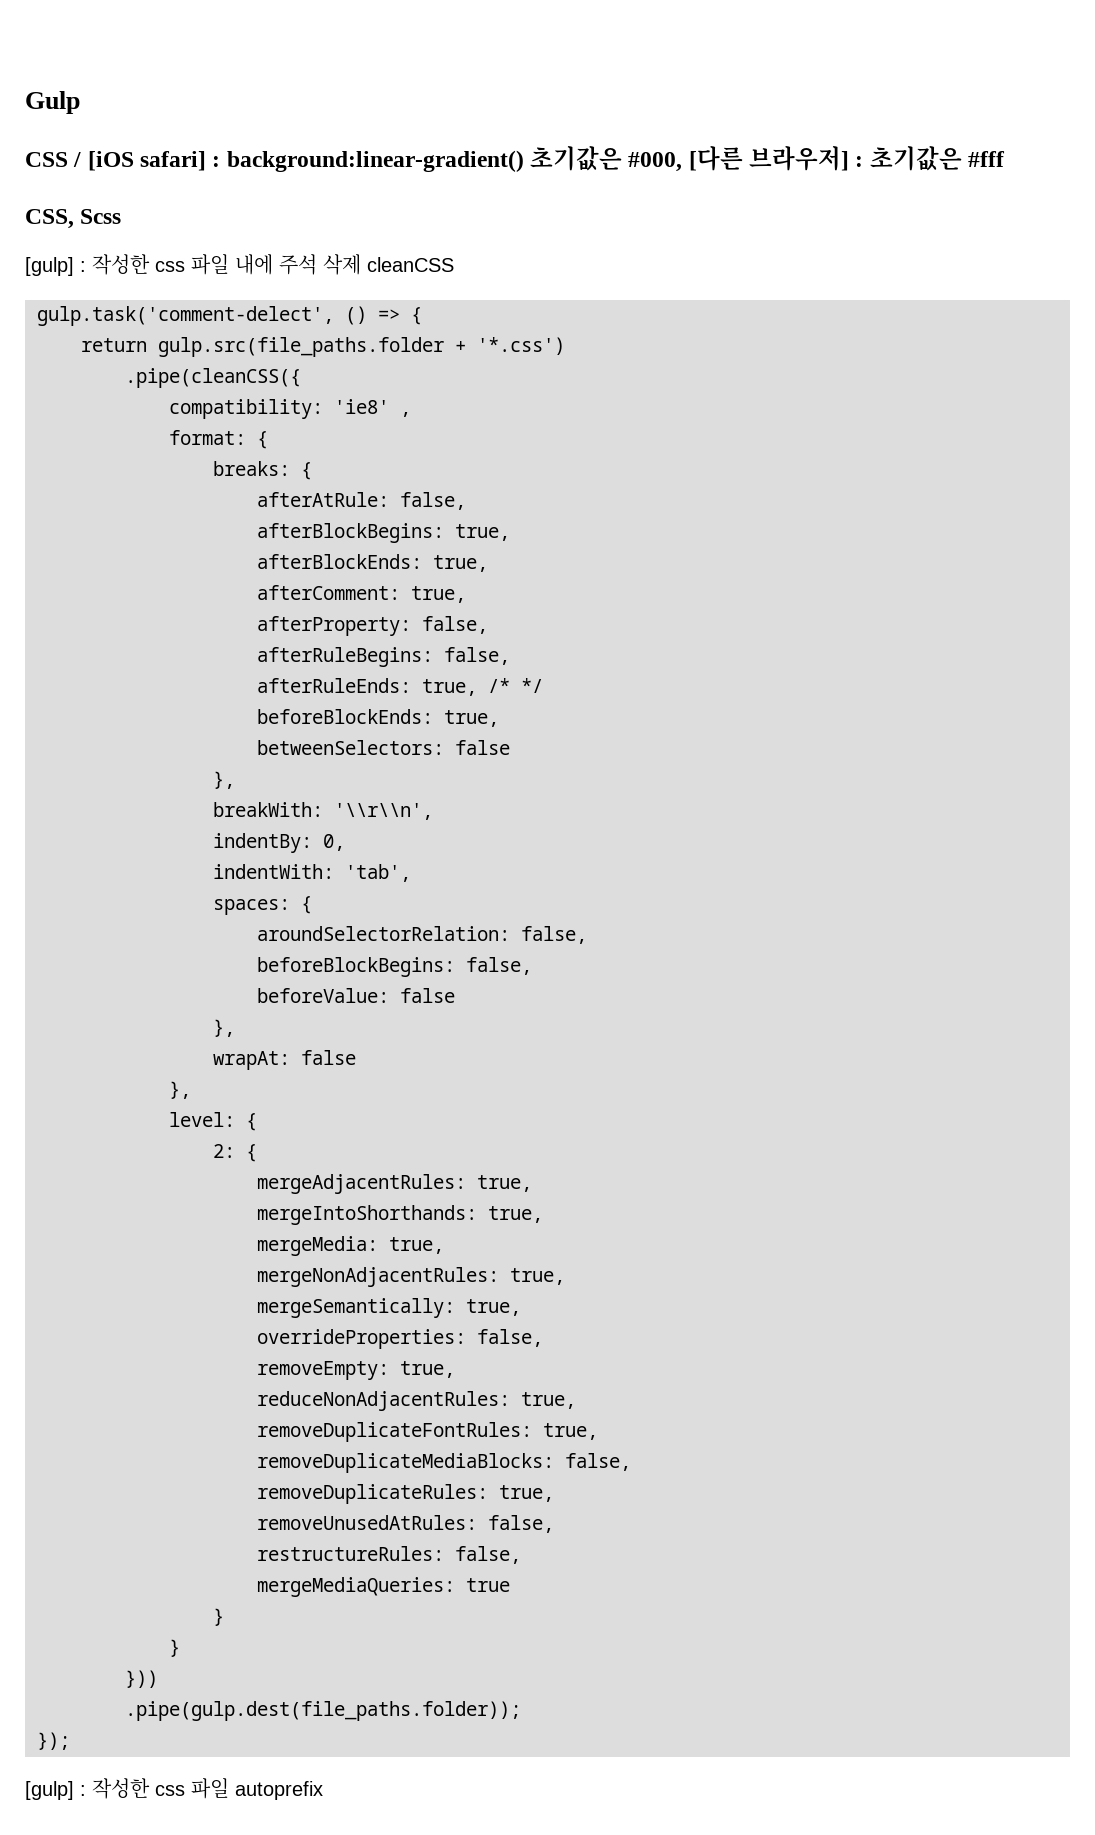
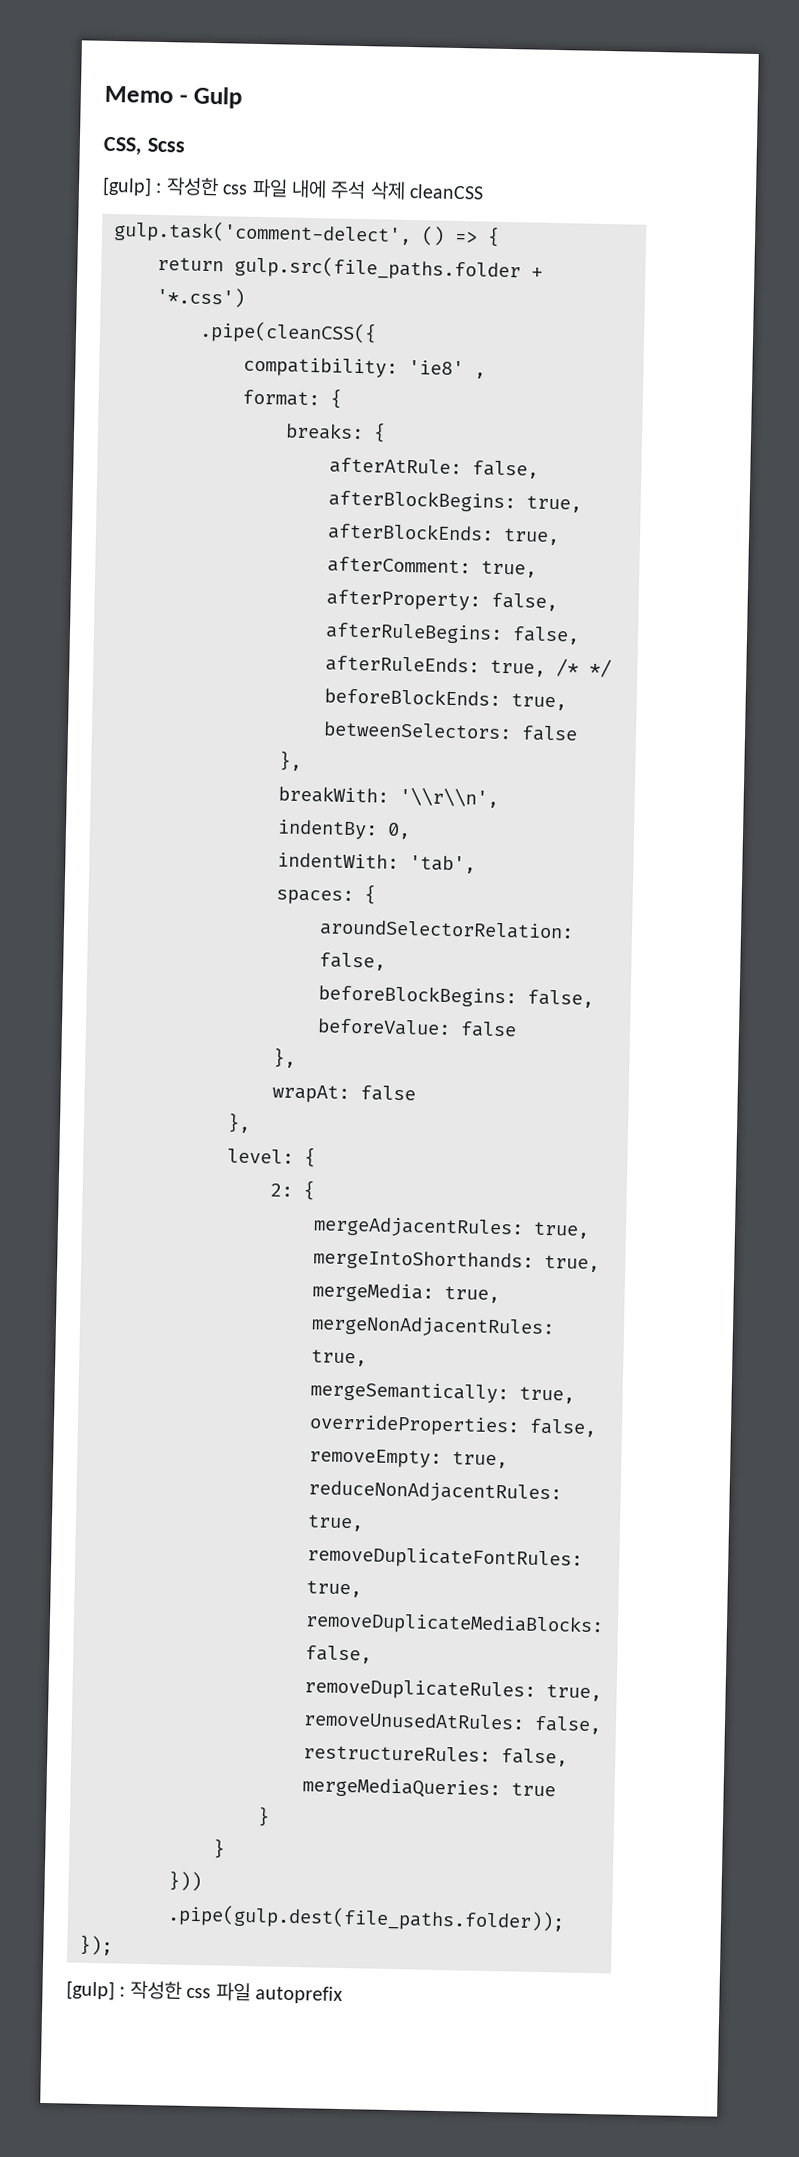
- Gulp
+ Memo - Gulp
- CSS / [iOS safari] : background:linear-gradient() 초기값은 #000, [다른 브라우저] : 초기값은 #fff

